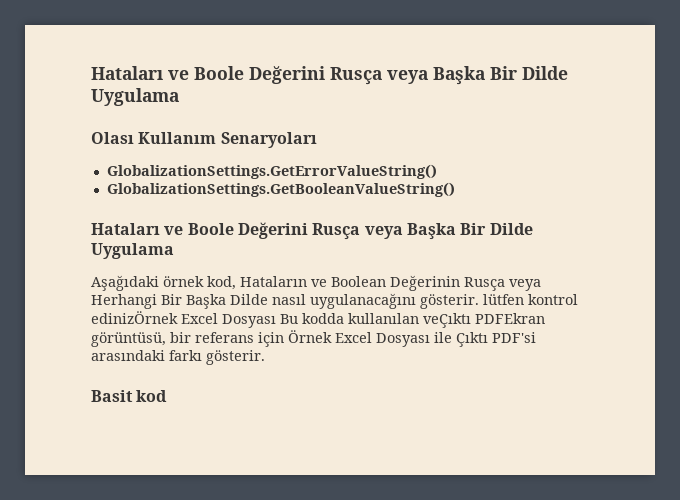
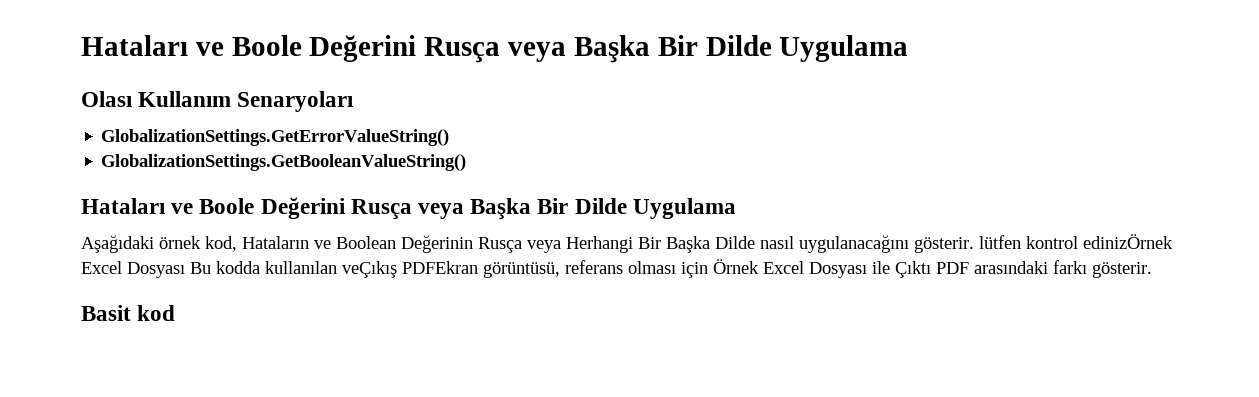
- Aşağıdaki örnek kod, Hataların ve Boolean Değerinin Rusça veya Herhangi Bir Başka Dilde nasıl uygulanacağını gösterir. lütfen kontrol edinizÖrnek Excel Dosyası Bu kodda kullanılan veÇıktı PDFEkran görüntüsü, bir referans için Örnek Excel Dosyası ile Çıktı PDF'si arasındaki farkı gösterir.
+ Aşağıdaki örnek kod, Hataların ve Boolean Değerinin Rusça veya Herhangi Bir Başka Dilde nasıl uygulanacağını gösterir. lütfen kontrol edinizÖrnek Excel Dosyası Bu kodda kullanılan veÇıkış PDFEkran görüntüsü, referans olması için Örnek Excel Dosyası ile Çıktı PDF arasındaki farkı gösterir.

